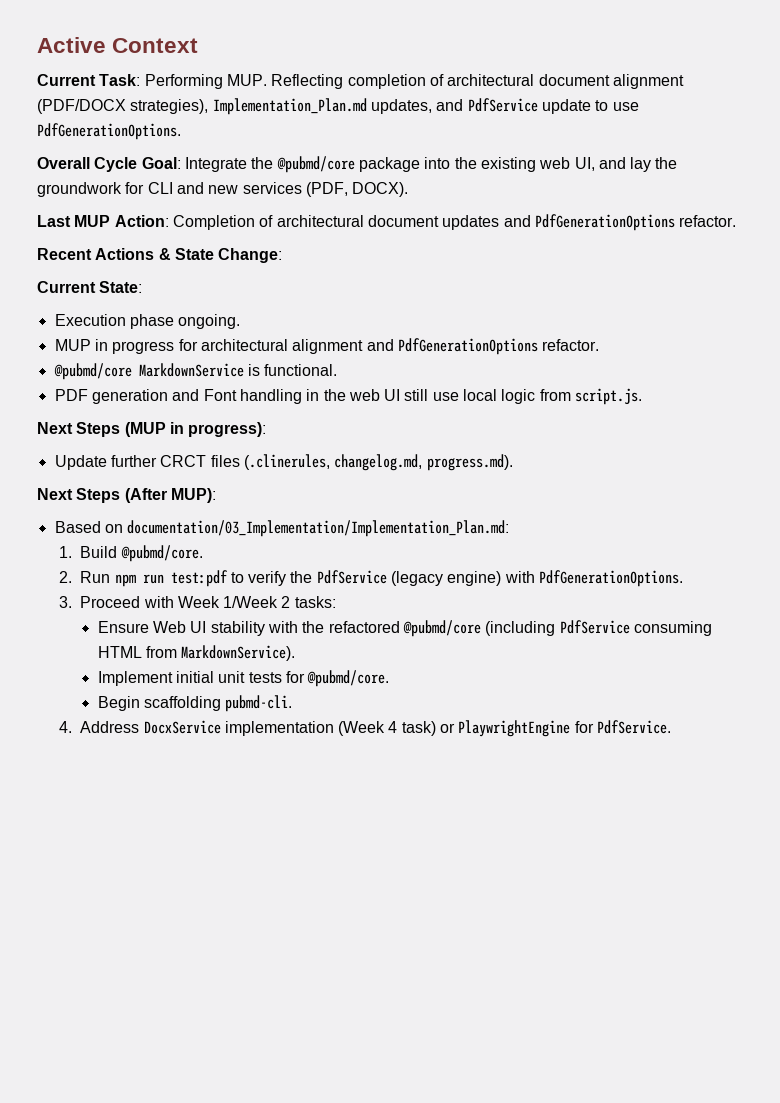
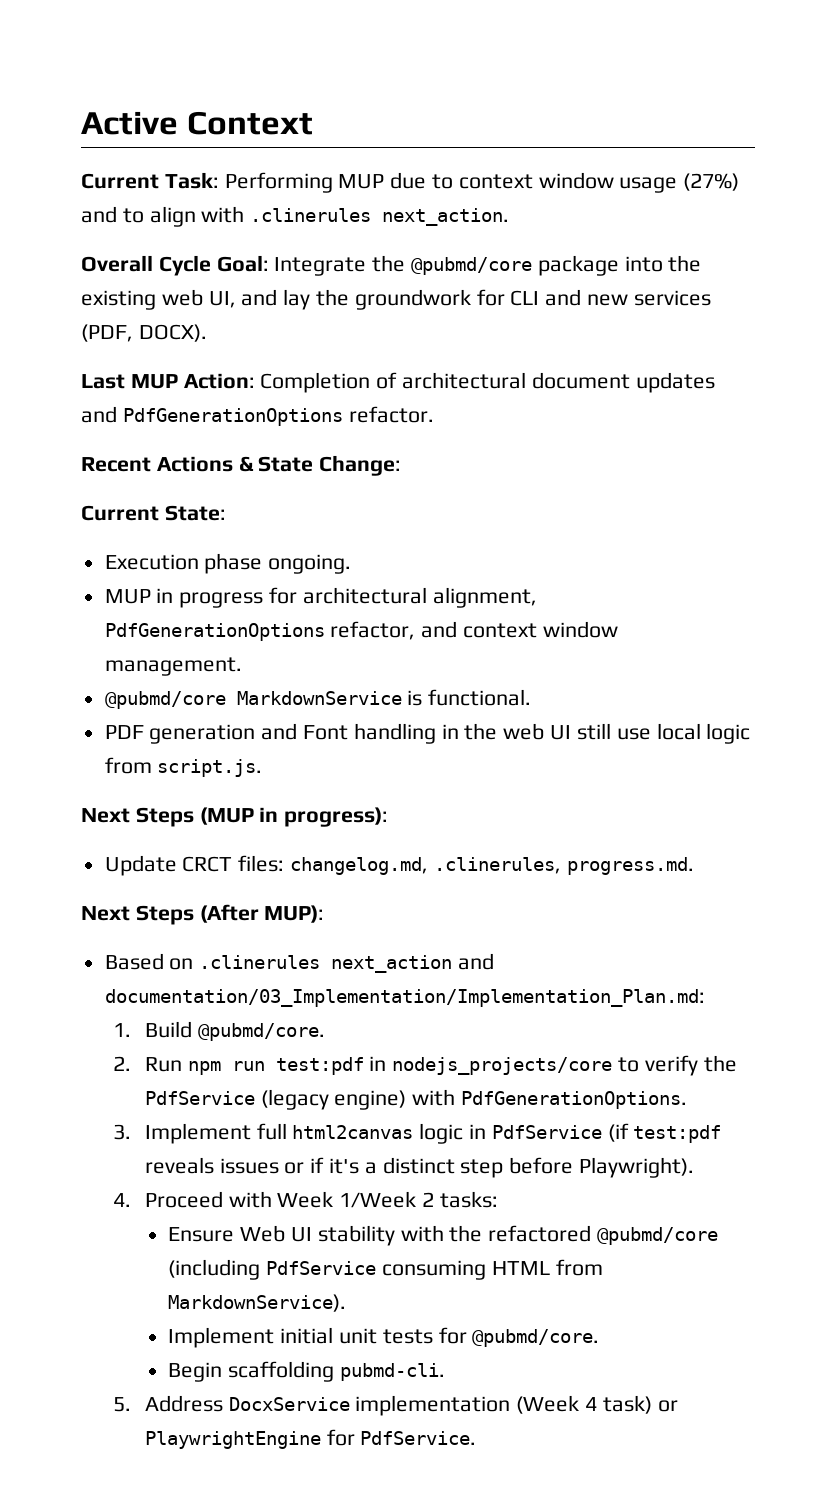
- Current Task: Performing MUP. Reflecting completion of architectural document alignment (PDF/DOCX strategies), Implementation_Plan.md updates, and PdfService update to use PdfGenerationOptions.
+ Current Task: Performing MUP due to context window usage (27%) and to align with .clinerules next_action.
- MUP in progress for architectural alignment and PdfGenerationOptions refactor.
+ MUP in progress for architectural alignment, PdfGenerationOptions refactor, and context window management.
- Update further CRCT files (.clinerules, changelog.md, progress.md).
+ Update CRCT files: changelog.md, .clinerules, progress.md.
- Based on documentation/03_Implementation/Implementation_Plan.md:
+ Based on .clinerules next_action and documentation/03_Implementation/Implementation_Plan.md:
- 2. Run npm run test:pdf to verify the PdfService (legacy engine) with PdfGenerationOptions.
+ 2. Run npm run test:pdf in nodejs_projects/core to verify the PdfService (legacy engine) with PdfGenerationOptions.
- 3. Proceed with Week 1/Week 2 tasks:
+ 3. Implement full html2canvas logic in PdfService (if test:pdf reveals issues or if it's a distinct step before Playwright).
+ 4. Proceed with Week 1/Week 2 tasks:
- 4. Address DocxService implementation (Week 4 task) or PlaywrightEngine for PdfService.
+ 5. Address DocxService implementation (Week 4 task) or PlaywrightEngine for PdfService.

